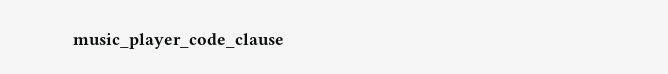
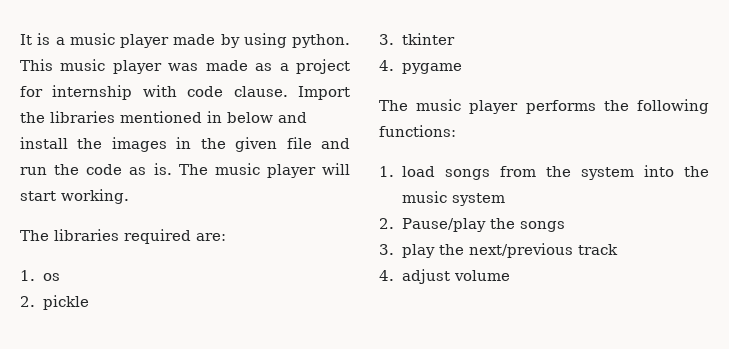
- music_player_code_clause
+ It is a music player made by using python. This music player was made as a project for internship with code clause. Import the libraries mentioned in below and install the images in the given file and run the code as is. The music player will start working.
+ The libraries required are:
+ 1. os
+ 2. pickle
+ 3. tkinter
+ 4. pygame
+ The music player performs the following functions:
+ 1. load songs from the system into the music system
+ 2. Pause/play the songs
+ 3. play the next/previous track
+ 4. adjust volume

